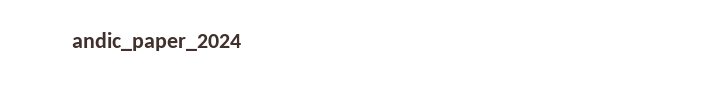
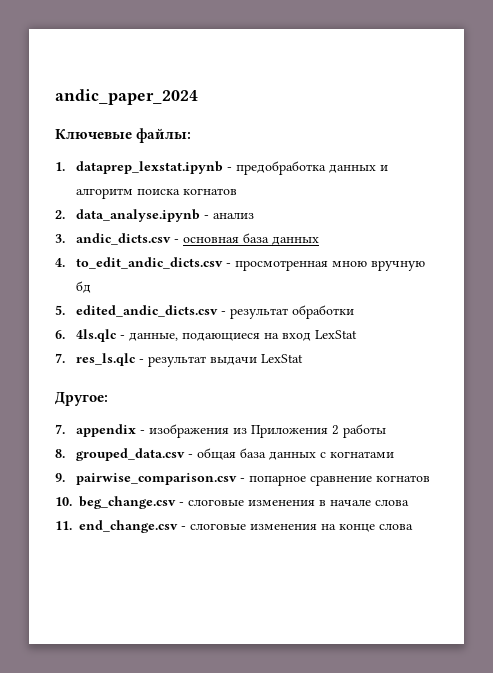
+ Ключевые файлы:
+ 1. dataprep_lexstat.ipynb - предобработка данных и алгоритм поиска когнатов
+ 2. data_analyse.ipynb - анализ
+ 3. andic_dicts.csv - основная база данных
+ 4. to_edit_andic_dicts.csv - просмотренная мною вручную бд
+ 5. edited_andic_dicts.csv - результат обработки
+ 6. 4ls.qlc - данные, подающиеся на вход LexStat
+ 7. res_ls.qlc - результат выдачи LexStat
+ Другое:
+ 7. appendix - изображения из Приложения 2 работы
+ 8. grouped_data.csv - общая база данных с когнатами
+ 9. pairwise_comparison.csv - попарное сравнение когнатов
+ 10. beg_change.csv - слоговые изменения в начале слова
+ 11. end_change.csv - слоговые изменения на конце слова

